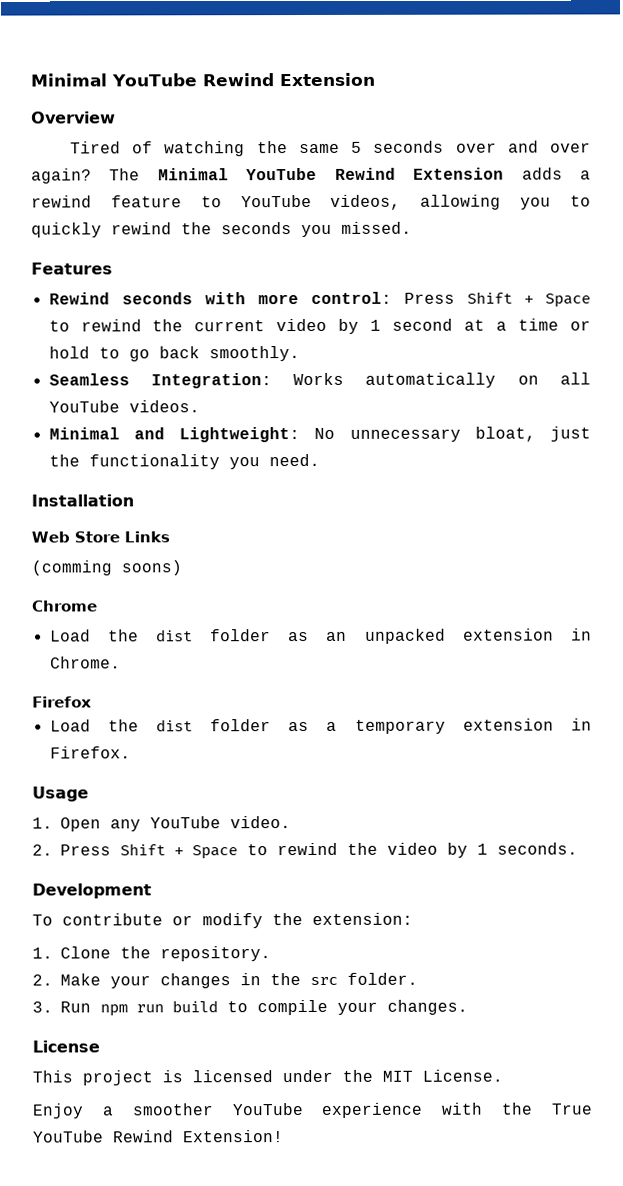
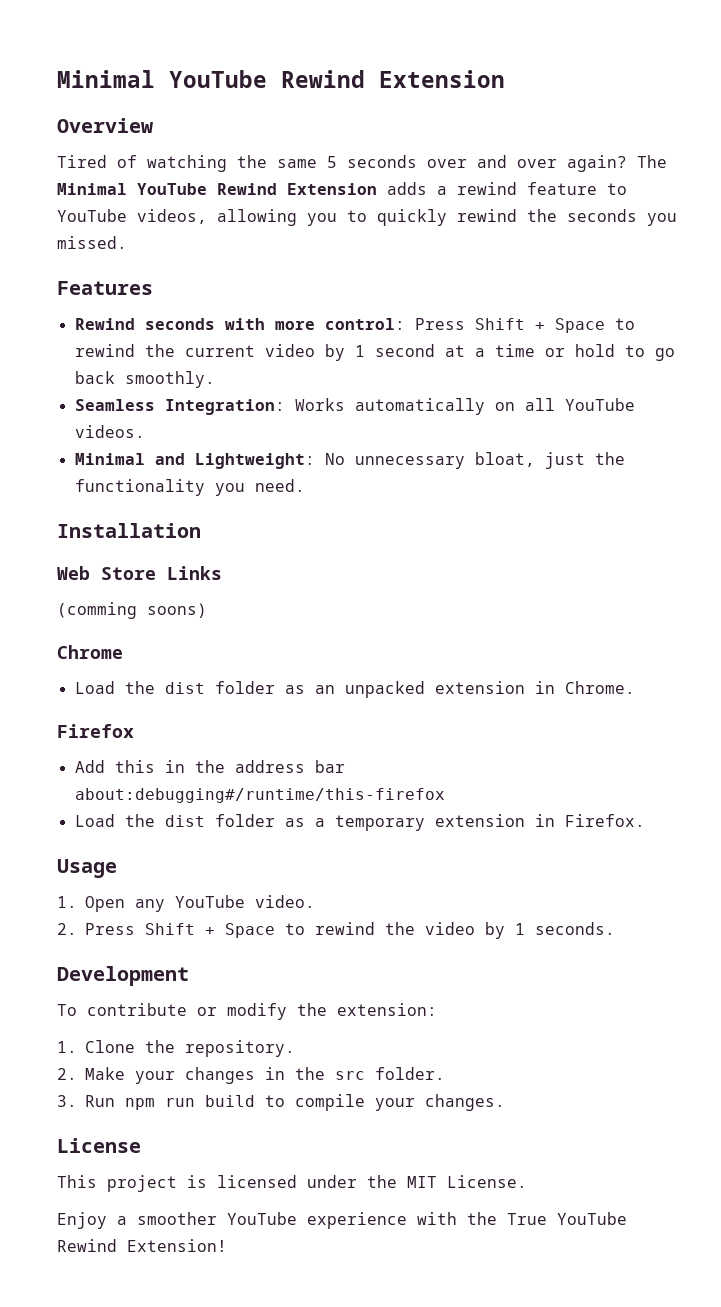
+ Add this in the address bar about:debugging#/runtime/this-firefox

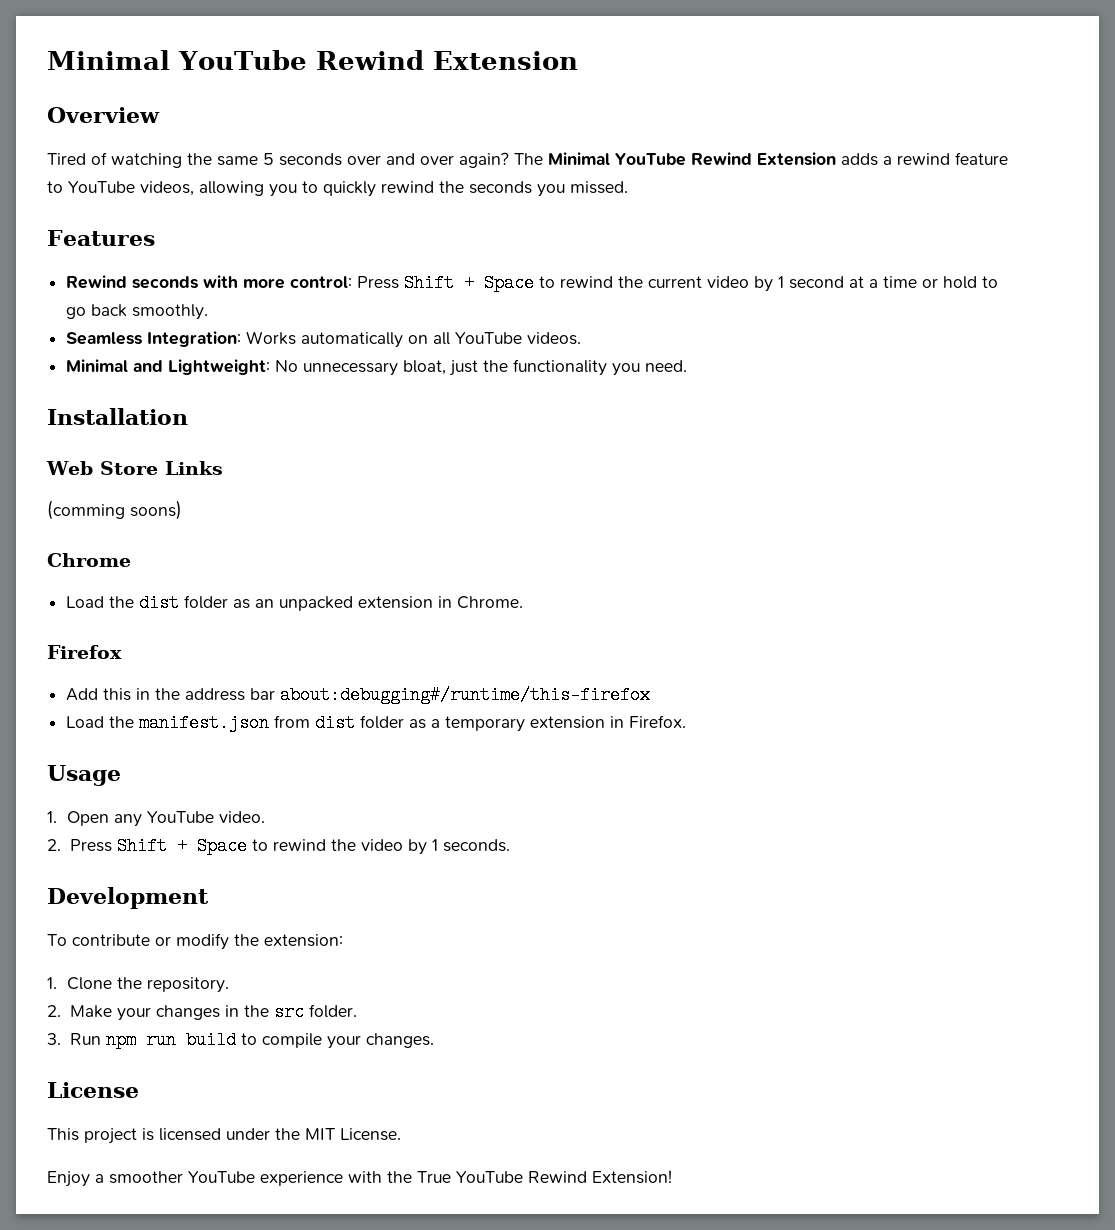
- Load the dist folder as a temporary extension in Firefox.
+ Load the manifest.json from dist folder as a temporary extension in Firefox.

